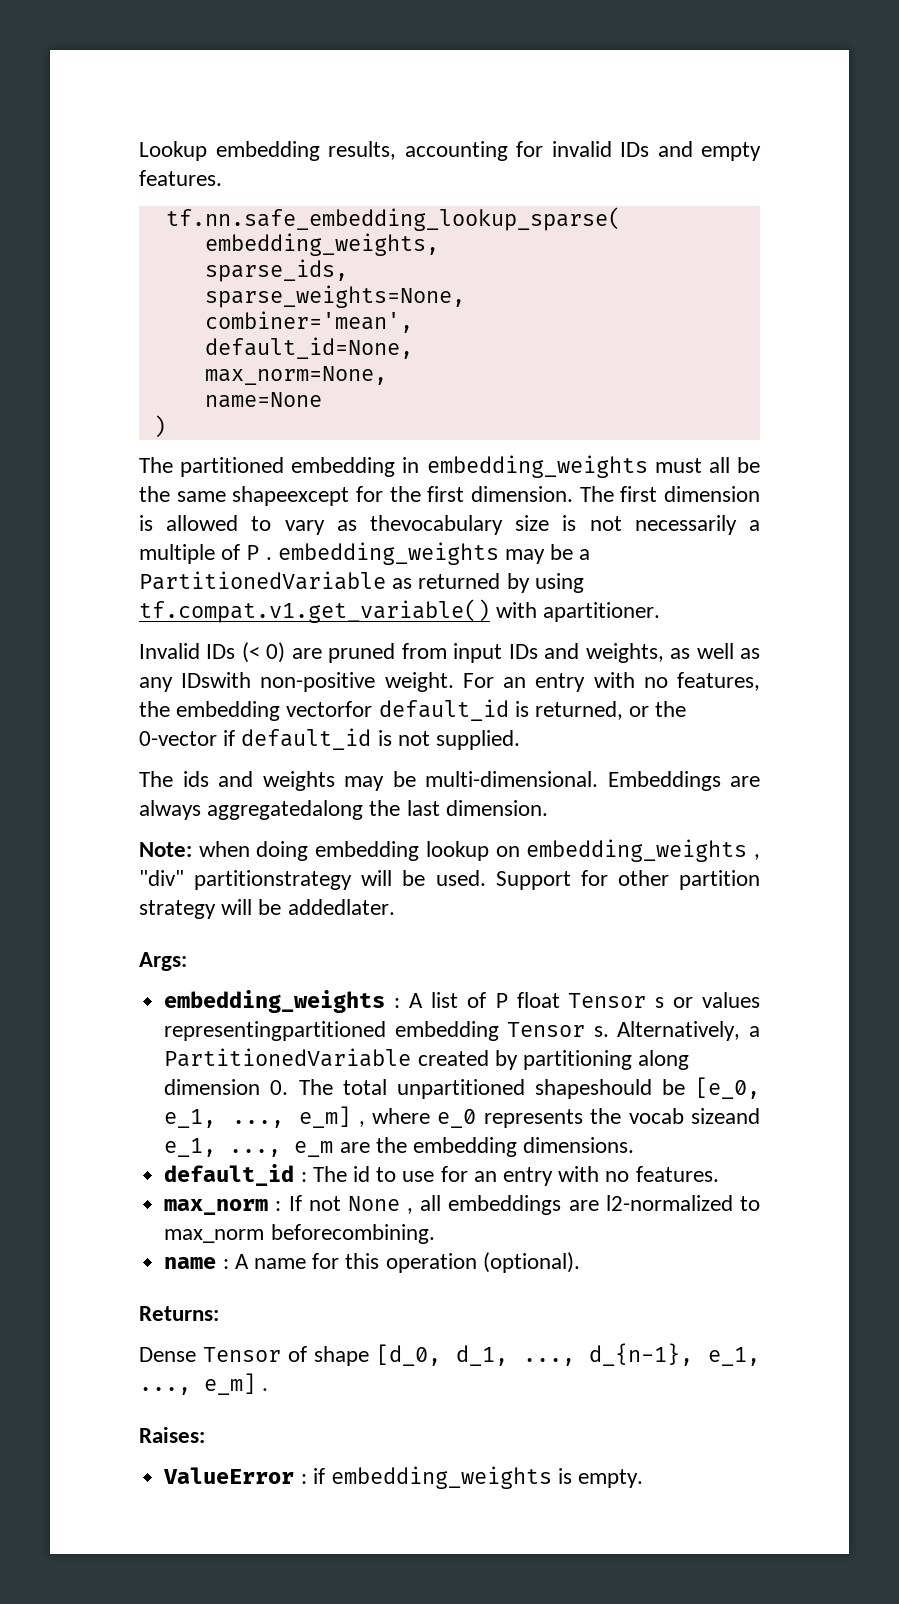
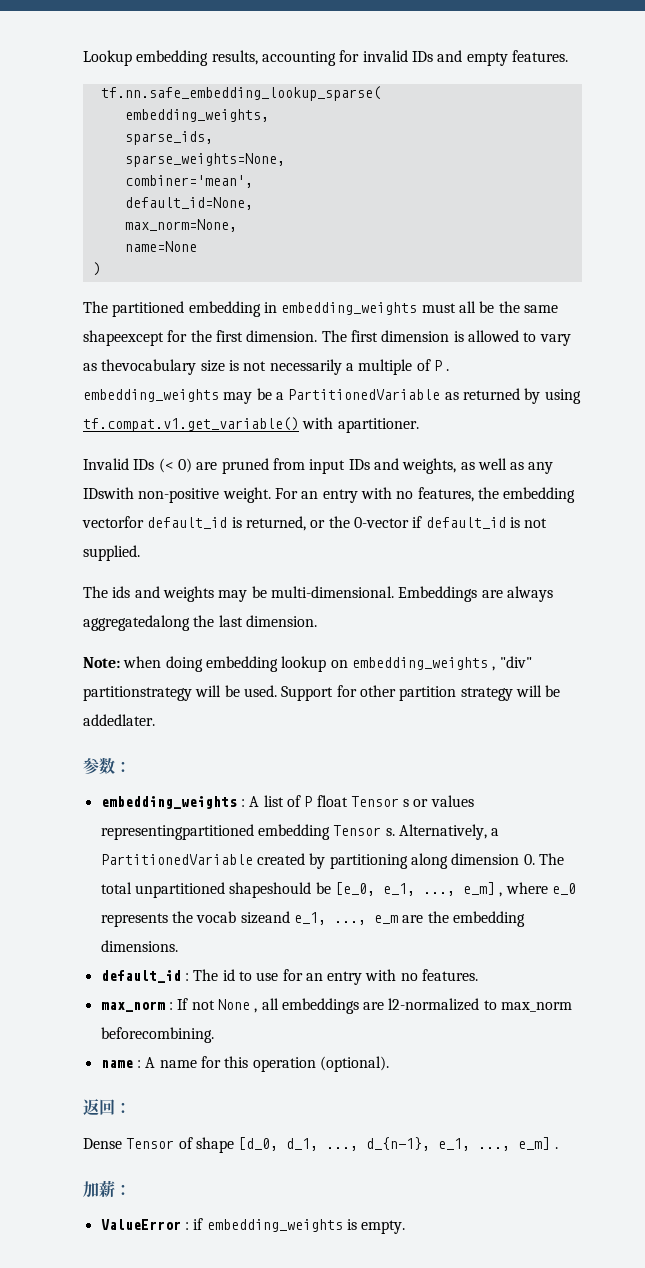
- Args:
+ 参数：
- Returns:
+ 返回：
- Raises:
+ 加薪：

